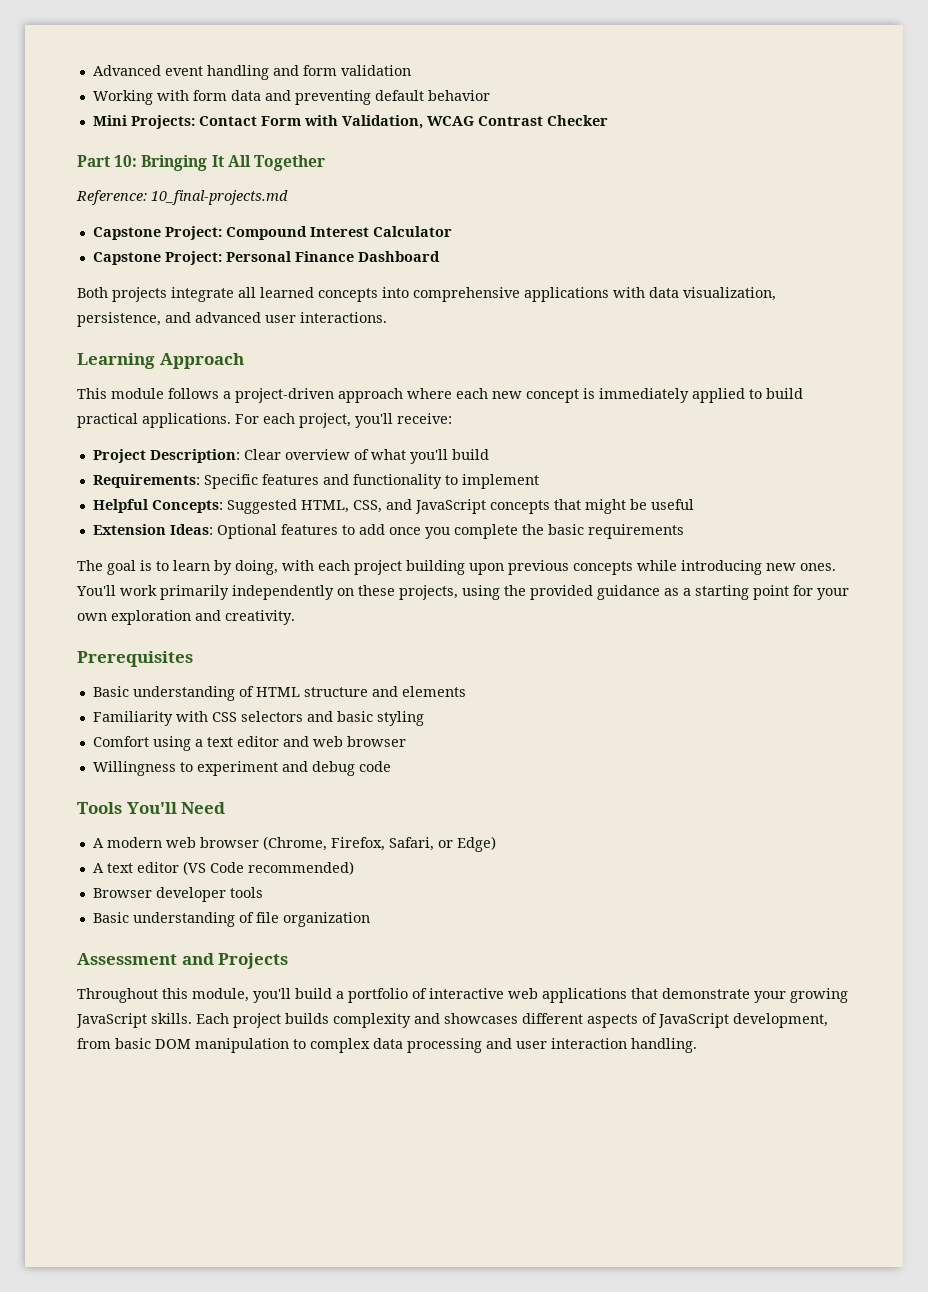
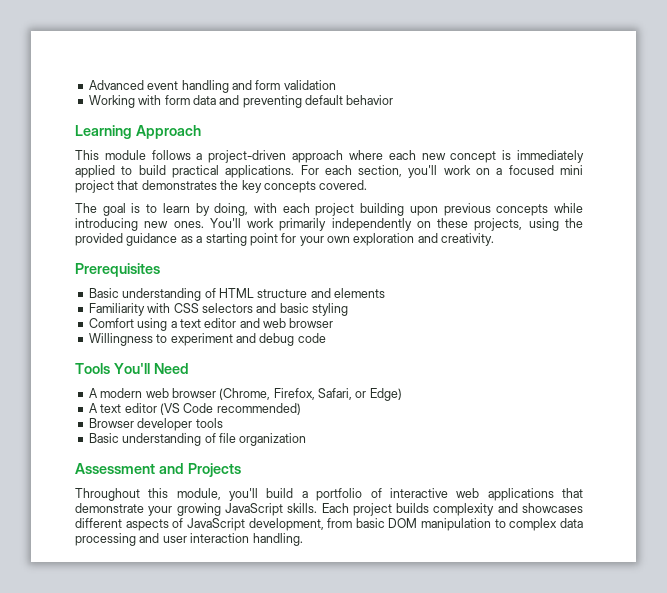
- Mini Projects: Contact Form with Validation, WCAG Contrast Checker
- Part 10: Bringing It All Together
- Reference: 10_final-projects.md
- Capstone Project: Compound Interest Calculator
- Capstone Project: Personal Finance Dashboard
- Both projects integrate all learned concepts into comprehensive applications with data visualization, persistence, and advanced user interactions.
- For each project, you'll receive:
- Project Description: Clear overview of what you'll build
- Requirements: Specific features and functionality to implement
- Helpful Concepts: Suggested HTML, CSS, and JavaScript concepts that might be useful
- Extension Ideas: Optional features to add once you complete the basic requirements
+ For each section, you'll work on a focused mini project that demonstrates the key concepts covered.

